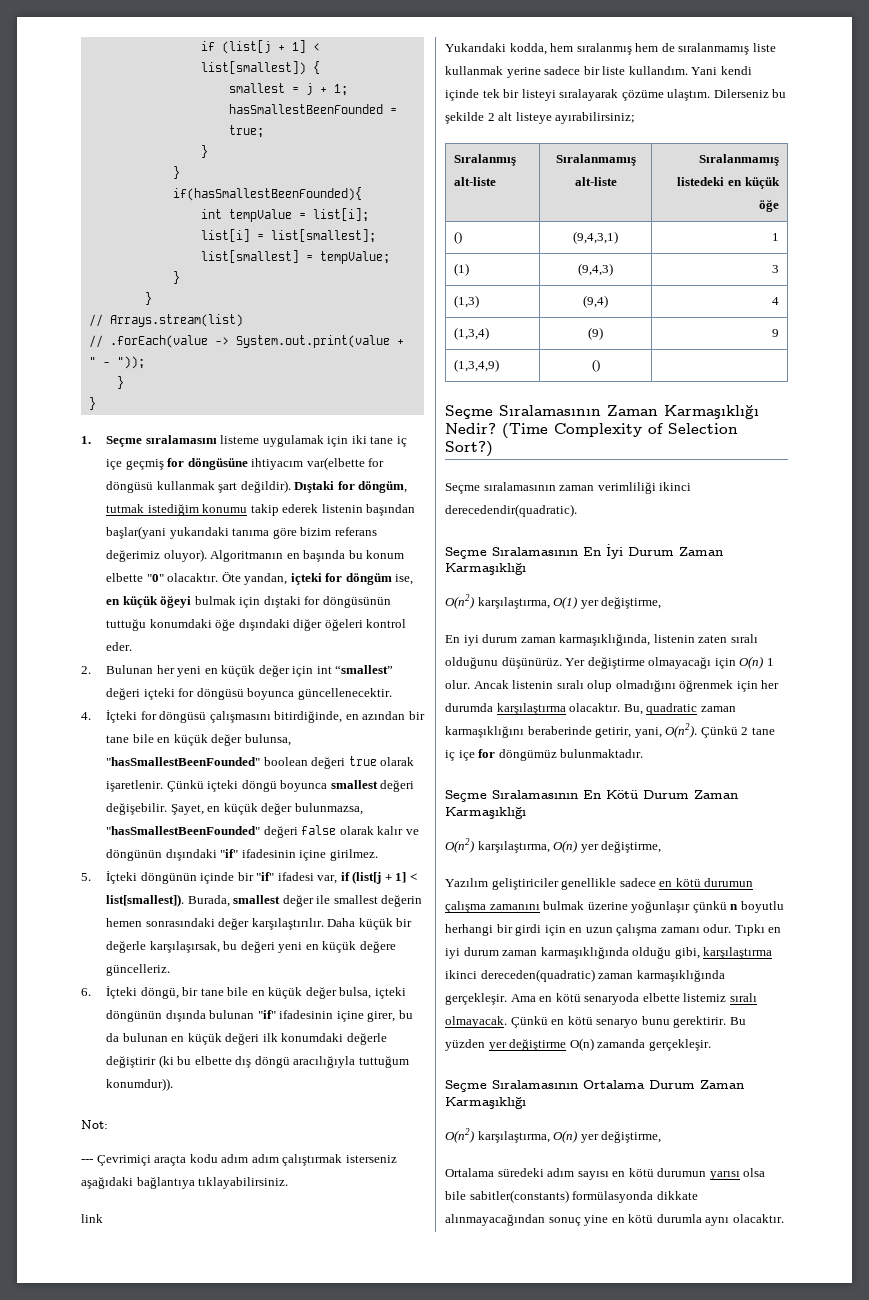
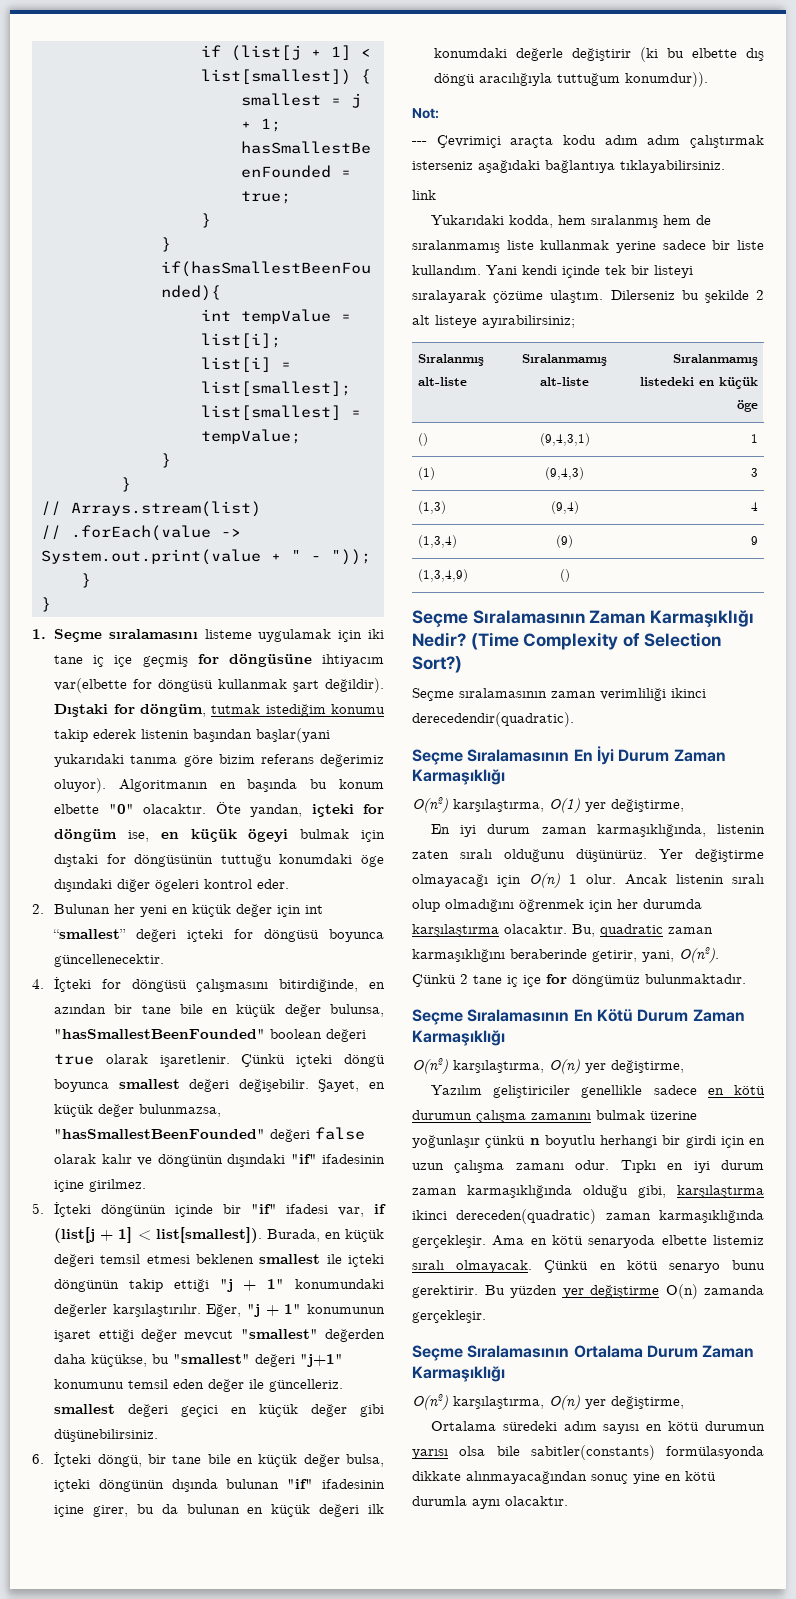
- Öte yandan, içteki for döngüm ise, en küçük öğeyi bulmak için dıştaki for döngüsünün tuttuğu konumdaki öğe dışındaki diğer öğeleri kontrol eder.
+ Öte yandan, içteki for döngüm ise, en küçük ögeyi bulmak için dıştaki for döngüsünün tuttuğu konumdaki öge dışındaki diğer ögeleri kontrol eder.
- Burada, smallest değer ile smallest değerin hemen sonrasındaki değer karşılaştırılır. Daha küçük bir değerle karşılaşırsak, bu değeri yeni en küçük değere güncelleriz.
+ Burada, en küçük değeri temsil etmesi beklenen smallest ile içteki döngünün takip ettiği "j + 1" konumundaki değerler karşılaştırılır. Eğer, "j + 1" konumunun işaret ettiği değer mevcut "smallest" değerden daha küçükse, bu "smallest" değeri "j+1" konumunu temsil eden değer ile güncelleriz. smallest değeri geçici en küçük değer gibi düşünebilirsiniz.
- Sıralanmış alt-liste | Sıralanmamış alt-liste | Sıralanmamış listedeki en küçük öğe
+ Sıralanmış alt-liste | Sıralanmamış alt-liste | Sıralanmamış listedeki en küçük öge

